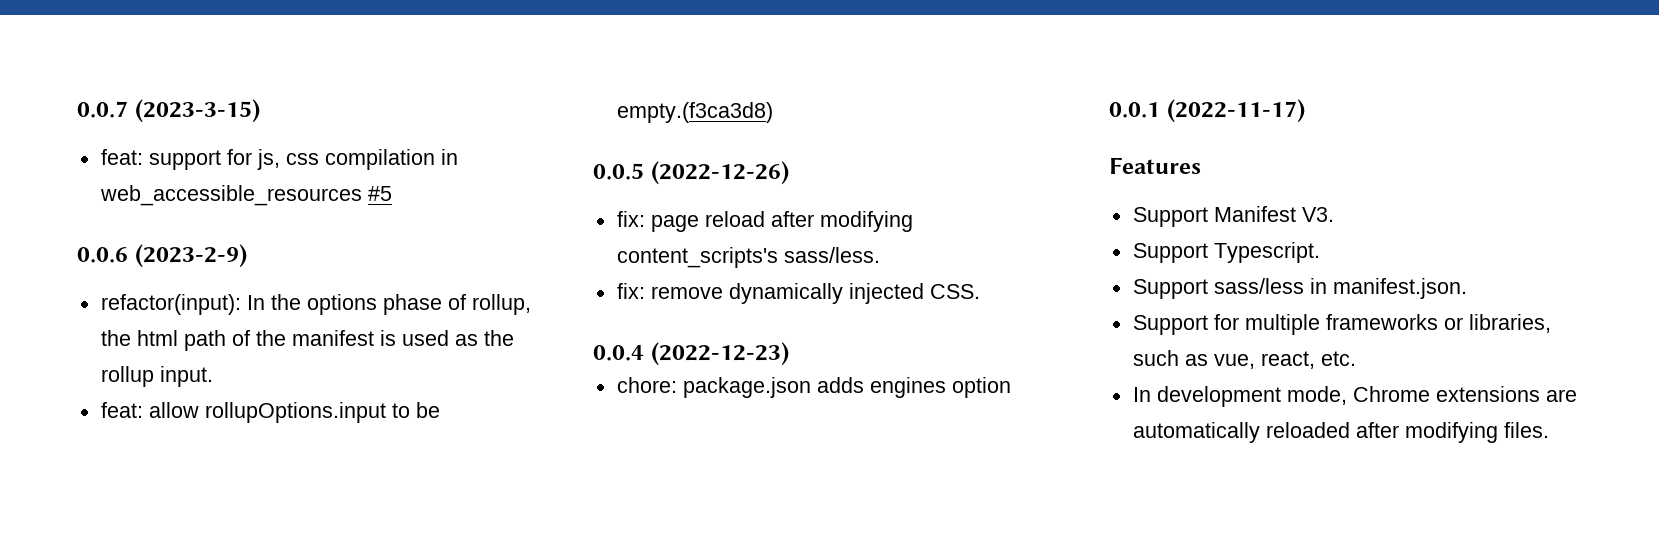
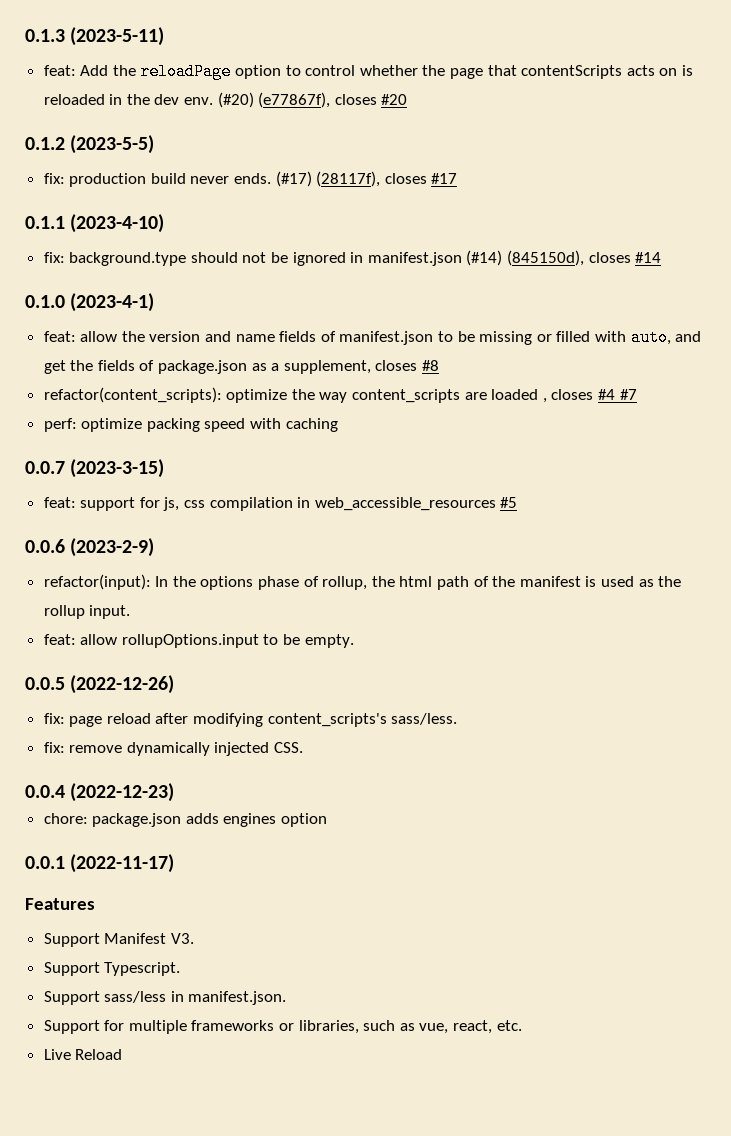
+ 0.1.3 (2023-5-11)
+ feat: Add the reloadPage option to control whether the page that contentScripts acts on is reloaded in the dev env. (#20) (e77867f), closes #20
+ 0.1.2 (2023-5-5)
+ fix: production build never ends. (#17) (28117f), closes #17
+ 0.1.1 (2023-4-10)
+ fix: background.type should not be ignored in manifest.json (#14) (845150d), closes #14
+ 0.1.0 (2023-4-1)
+ feat: allow the version and name fields of manifest.json to be missing or filled with auto, and get the fields of package.json as a supplement, closes #8
+ refactor(content_scripts): optimize the way content_scripts are loaded , closes #4 #7
+ perf: optimize packing speed with caching
- feat: allow rollupOptions.input to be empty.(f3ca3d8)
+ feat: allow rollupOptions.input to be empty.
- In development mode, Chrome extensions are automatically reloaded after modifying files.
+ Live Reload

